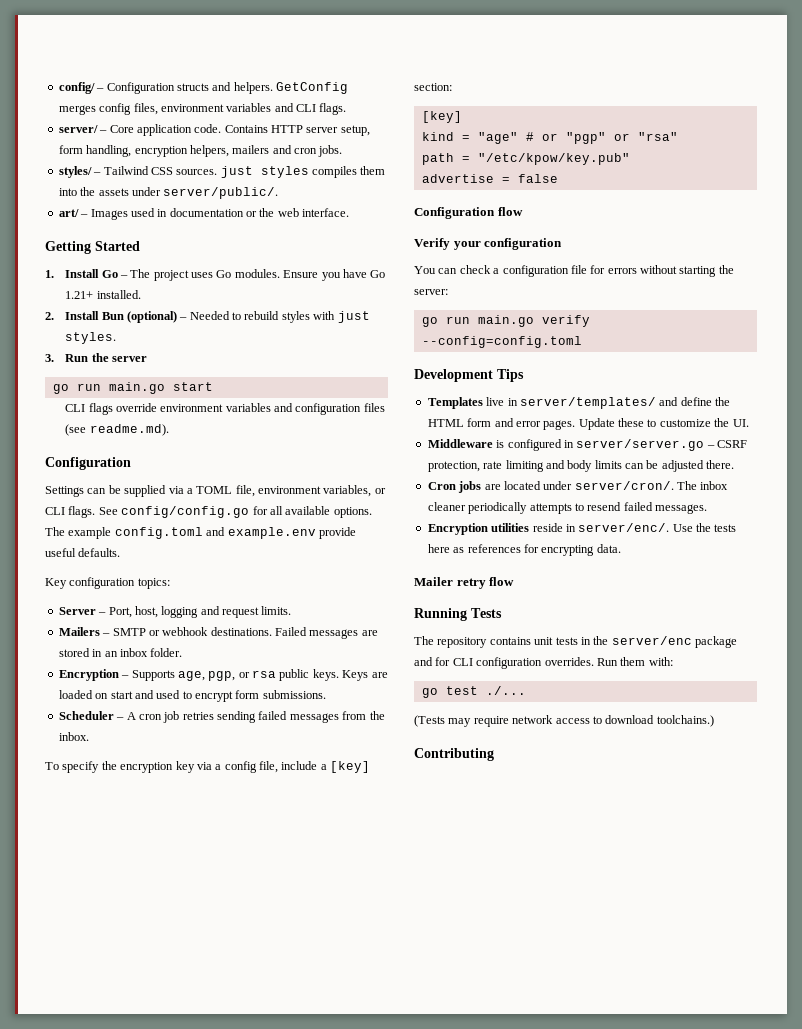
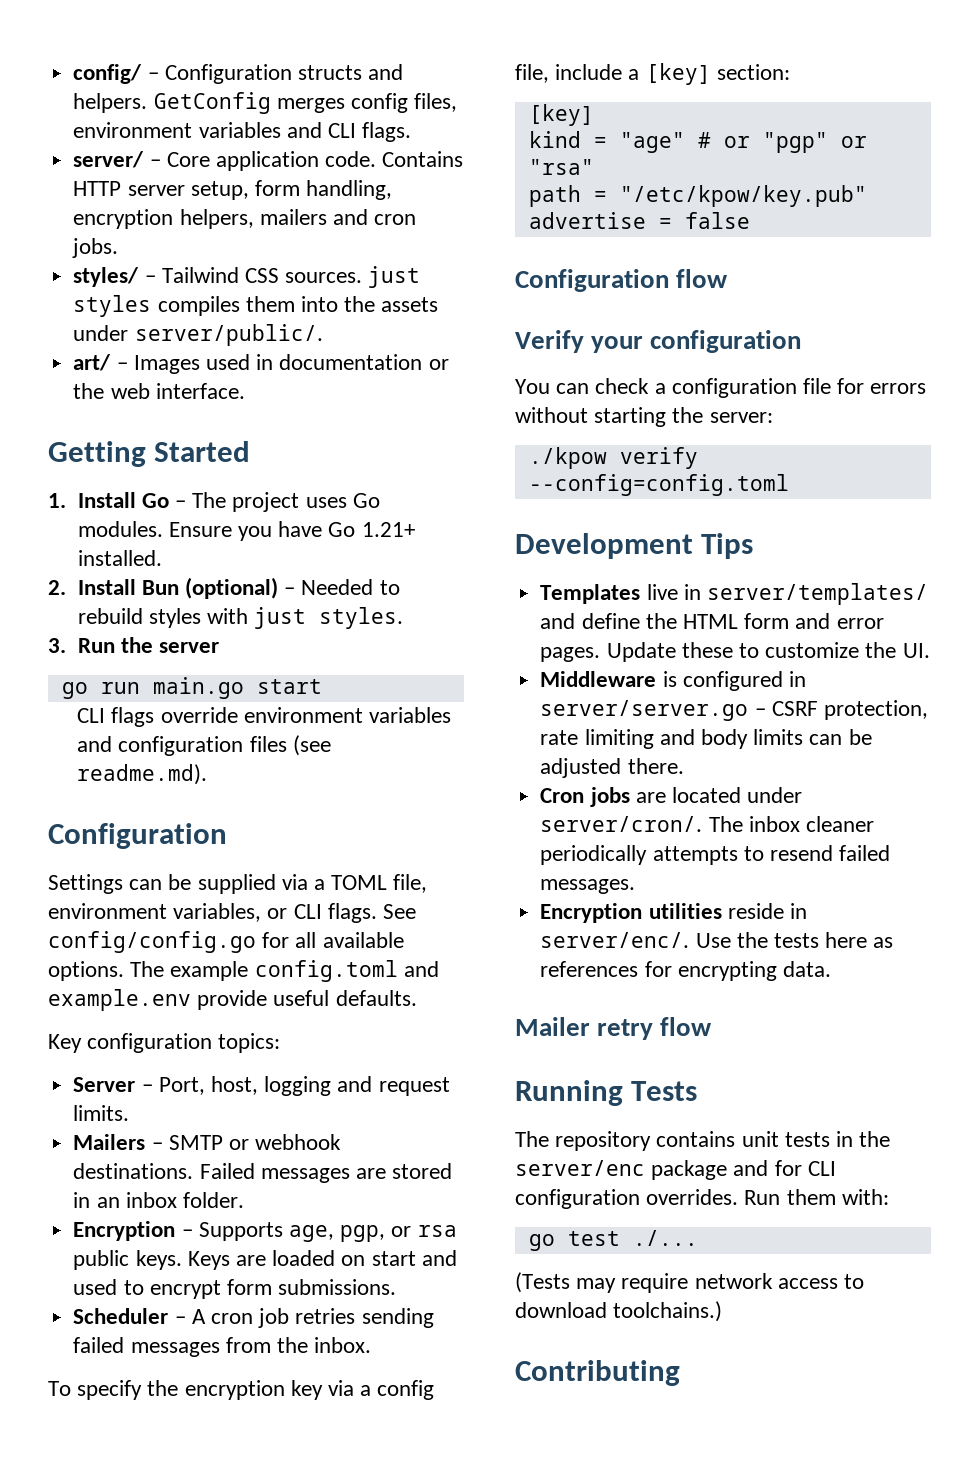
- go run main.go verify --config=config.toml
+ ./kpow verify --config=config.toml

